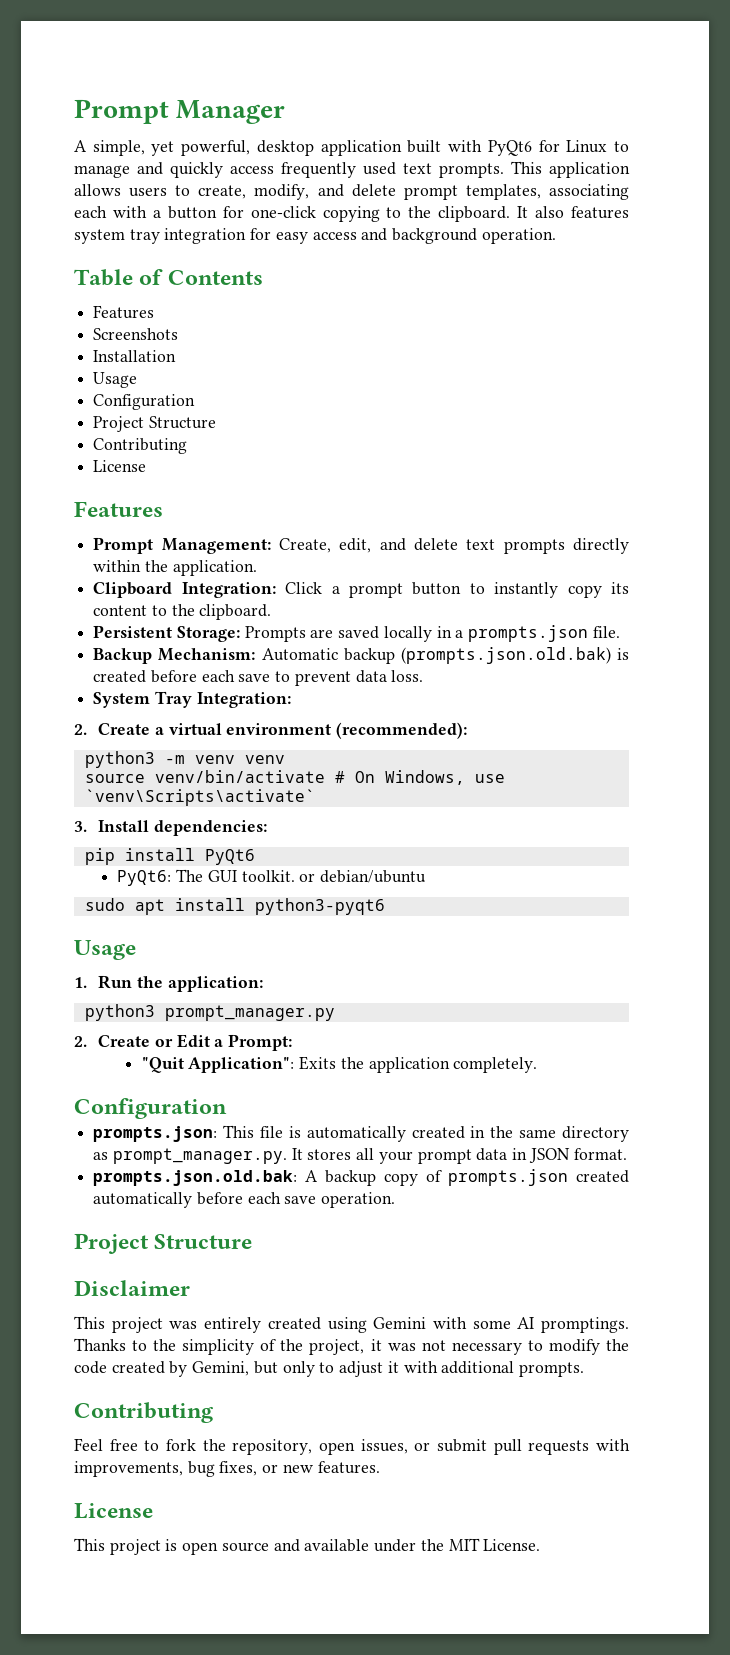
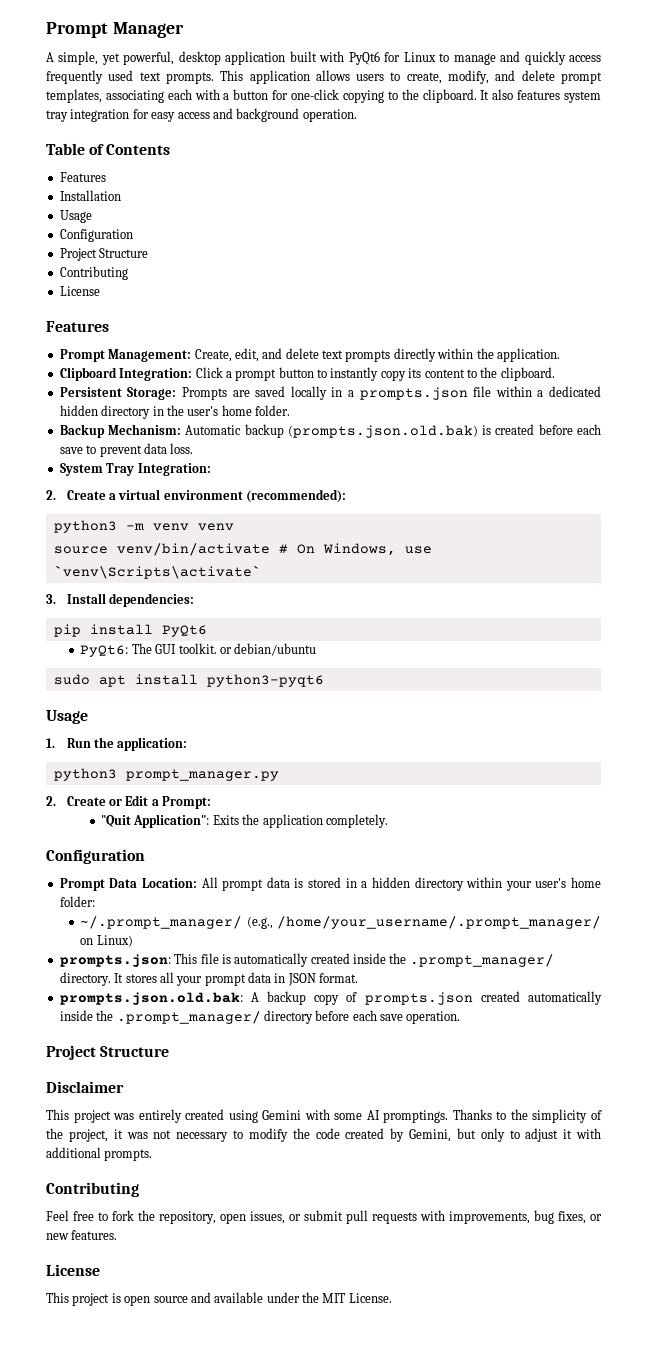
- Screenshots
- Persistent Storage: Prompts are saved locally in a prompts.json file.
+ Persistent Storage: Prompts are saved locally in a prompts.json file within a dedicated hidden directory in the user's home folder.
+ Prompt Data Location: All prompt data is stored in a hidden directory within your user's home folder:
+ ~/.prompt_manager/ (e.g., /home/your_username/.prompt_manager/ on Linux)
- prompts.json: This file is automatically created in the same directory as prompt_manager.py. It stores all your prompt data in JSON format.
+ prompts.json: This file is automatically created inside the .prompt_manager/ directory. It stores all your prompt data in JSON format.
- prompts.json.old.bak: A backup copy of prompts.json created automatically before each save operation.
+ prompts.json.old.bak: A backup copy of prompts.json created automatically inside the .prompt_manager/ directory before each save operation.

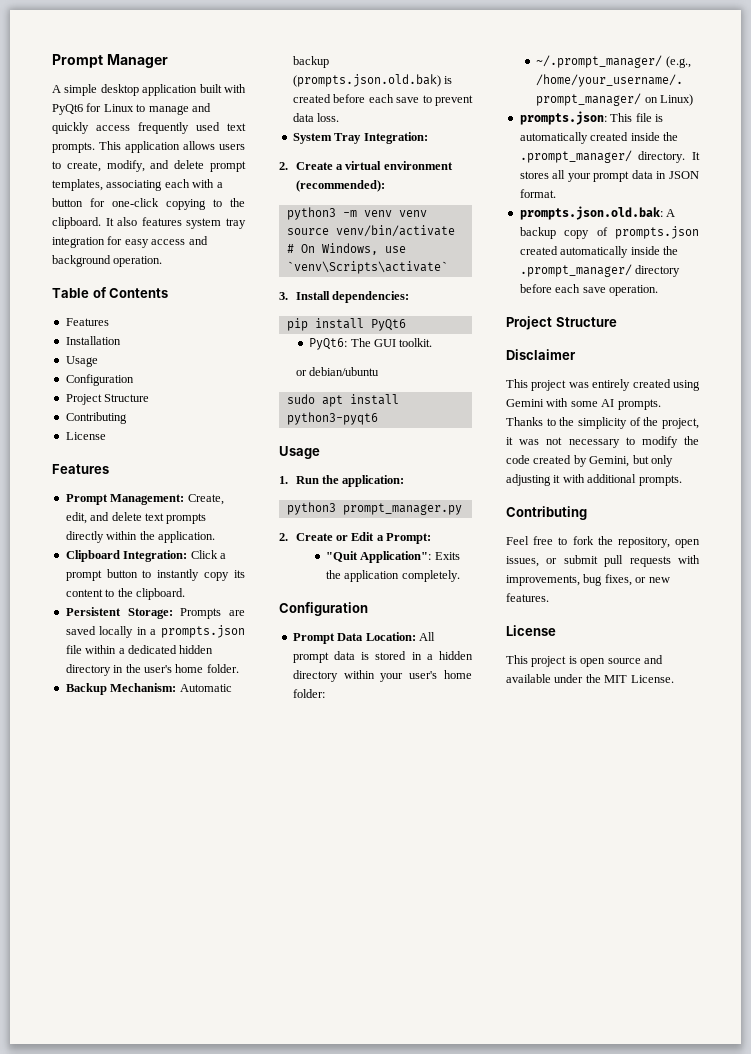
- A simple, yet powerful, desktop application built with PyQt6 for Linux to manage and quickly access frequently used text prompts.
+ A simple desktop application built with PyQt6 for Linux to manage and quickly access frequently used text prompts.
- PyQt6: The GUI toolkit. or debian/ubuntu
+ PyQt6: The GUI toolkit.
+ or debian/ubuntu
- This project was entirely created using Gemini with some AI promptings.
+ This project was entirely created using Gemini with some AI prompts.
- Thanks to the simplicity of the project, it was not necessary to modify the code created by Gemini, but only to adjust it with additional prompts.
+ Thanks to the simplicity of the project, it was not necessary to modify the code created by Gemini, but only adjusting it with additional prompts.

